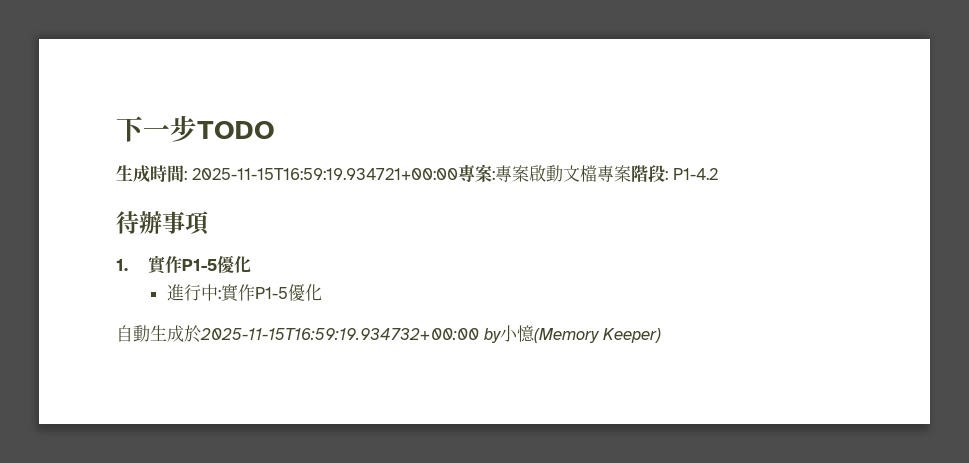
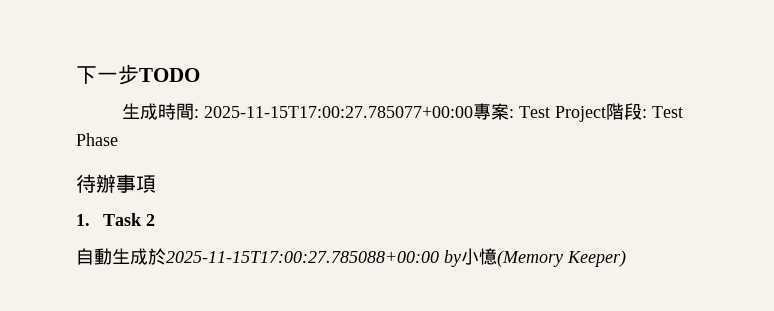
- 生成時間: 2025-11-15T16:59:19.934721+00:00專案:專案啟動文檔專案階段: P1-4.2
+ 生成時間: 2025-11-15T17:00:27.785077+00:00專案: Test Project階段: Test Phase
  待辦事項
- 1.實作P1-5優化
- 進行中:實作P1-5優化
+ 1. Task 2
- 自動生成於2025-11-15T16:59:19.934732+00:00 by小憶(Memory Keeper)
+ 自動生成於2025-11-15T17:00:27.785088+00:00 by小憶(Memory Keeper)

